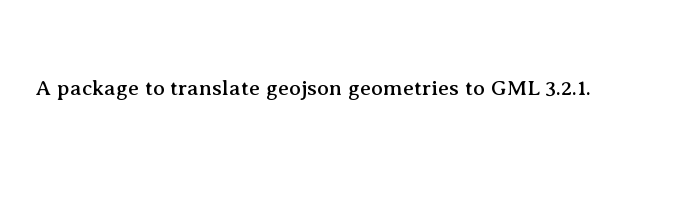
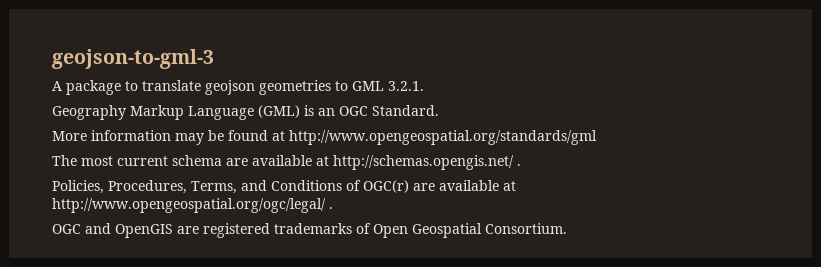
+ geojson-to-gml-3
+ Geography Markup Language (GML) is an OGC Standard.
+ More information may be found at http://www.opengeospatial.org/standards/gml
+ The most current schema are available at http://schemas.opengis.net/ .
+ Policies, Procedures, Terms, and Conditions of OGC(r) are available at http://www.opengeospatial.org/ogc/legal/ .
+ OGC and OpenGIS are registered trademarks of Open Geospatial Consortium.

